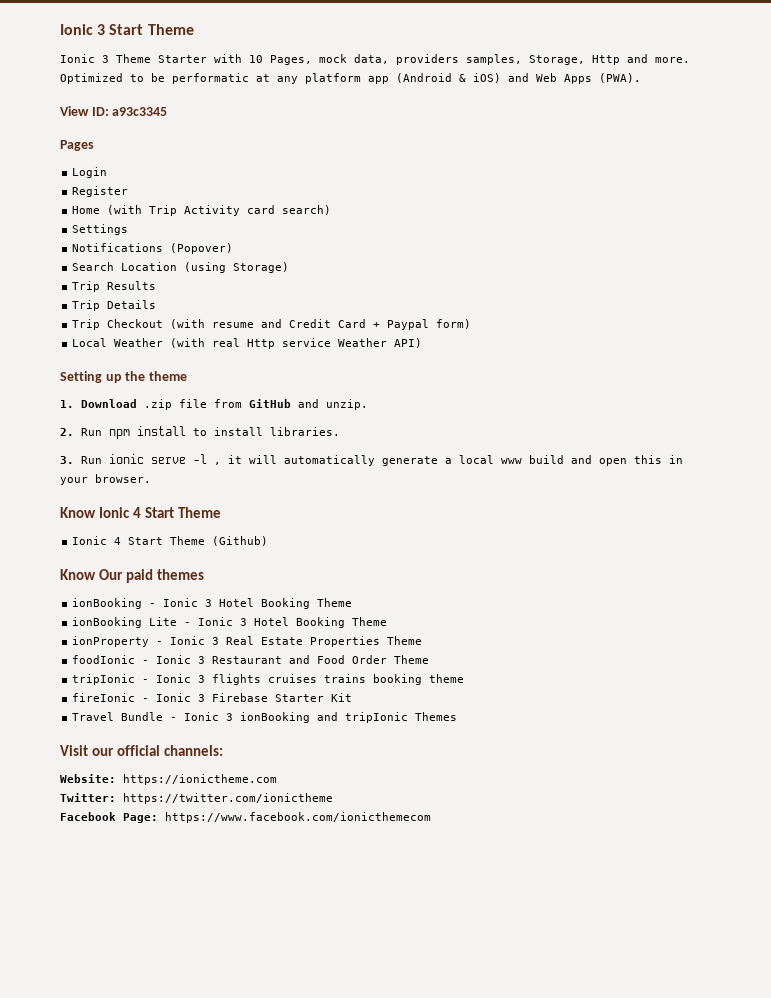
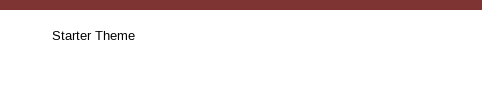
- Ionic 3 Start Theme
- Ionic 3 Theme Starter with 10 Pages, mock data, providers samples, Storage, Http and more. Optimized to be performatic at any platform app (Android & iOS) and Web Apps (PWA).
- View ID: a93c3345
- Pages
- Login
- Register
- Home (with Trip Activity card search)
- Settings
- Notifications (Popover)
- Search Location (using Storage)
- Trip Results
- Trip Details
- Trip Checkout (with resume and Credit Card + Paypal form)
- Local Weather (with real Http service Weather API)
- Setting up the theme
- 1. Download .zip file from GitHub and unzip.
- 2. Run npm install to install libraries.
- 3. Run ionic serve -l , it will automatically generate a local www build and open this in your browser.
- Know Ionic 4 Start Theme
- Ionic 4 Start Theme (Github)
- Know Our paid themes
- ionBooking - Ionic 3 Hotel Booking Theme
- ionBooking Lite - Ionic 3 Hotel Booking Theme
- ionProperty - Ionic 3 Real Estate Properties Theme
- foodIonic - Ionic 3 Restaurant and Food Order Theme
- tripIonic - Ionic 3 flights cruises trains booking theme
- fireIonic - Ionic 3 Firebase Starter Kit
- Travel Bundle - Ionic 3 ionBooking and tripIonic Themes
- Visit our official channels:
- Website: https://ionictheme.com
- Twitter: https://twitter.com/ionictheme
- Facebook Page: https://www.facebook.com/ionicthemecom
+ Starter Theme

